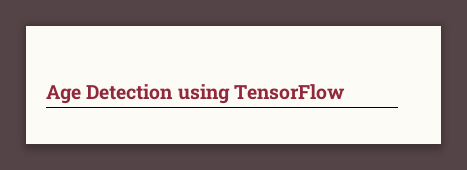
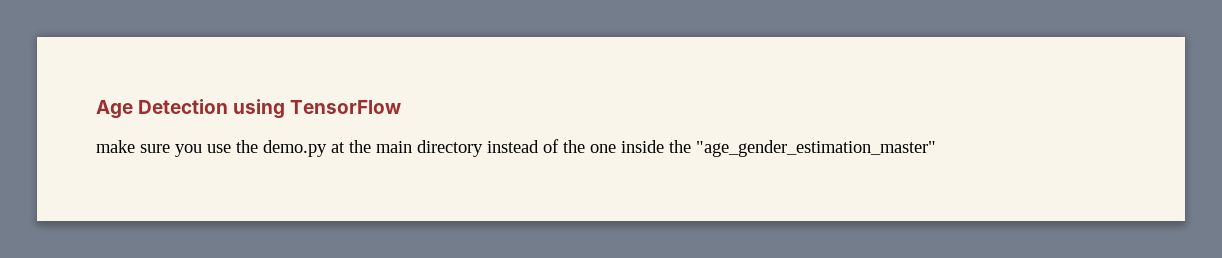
+ make sure you use the demo.py at the main directory instead of the one inside the "age_gender_estimation_master"

